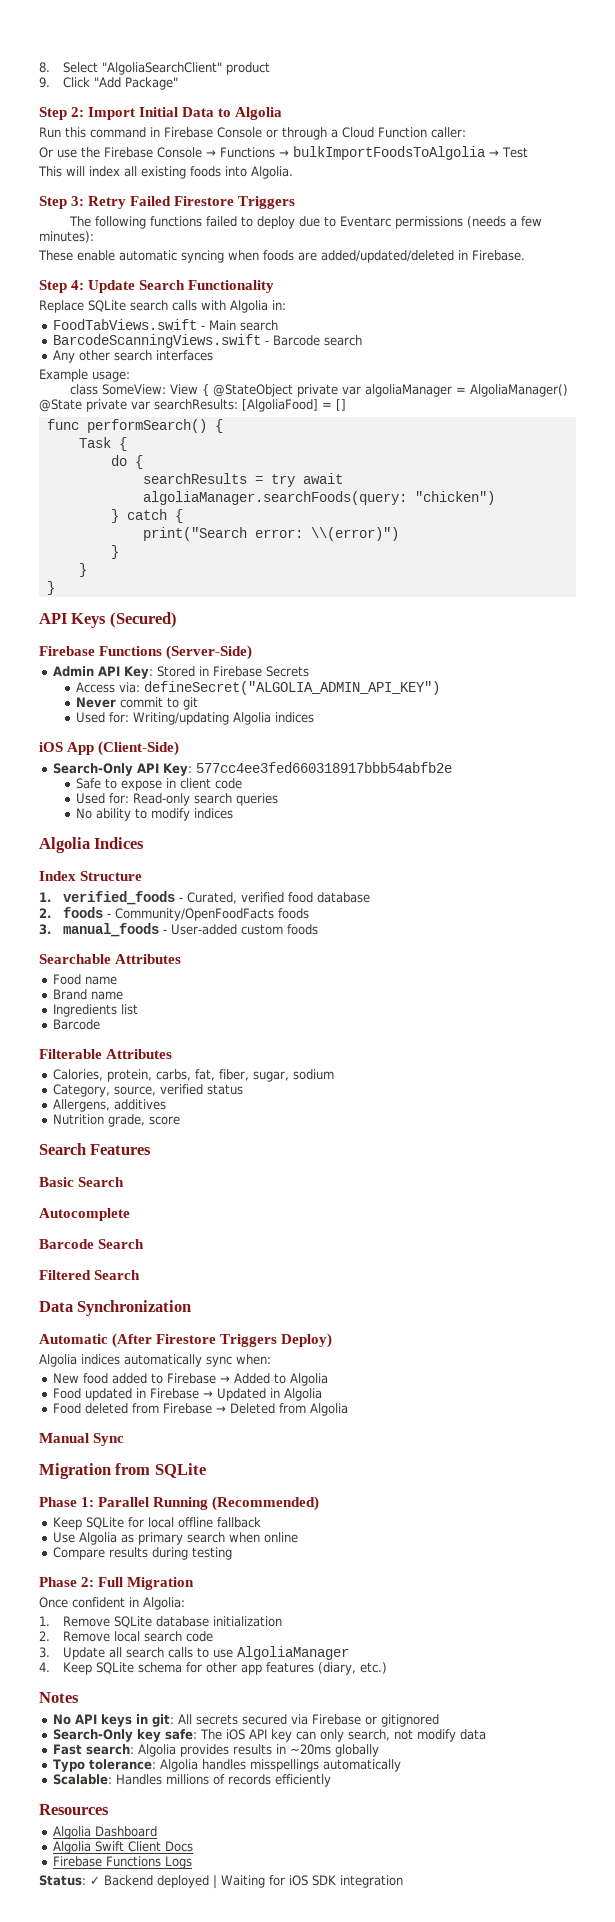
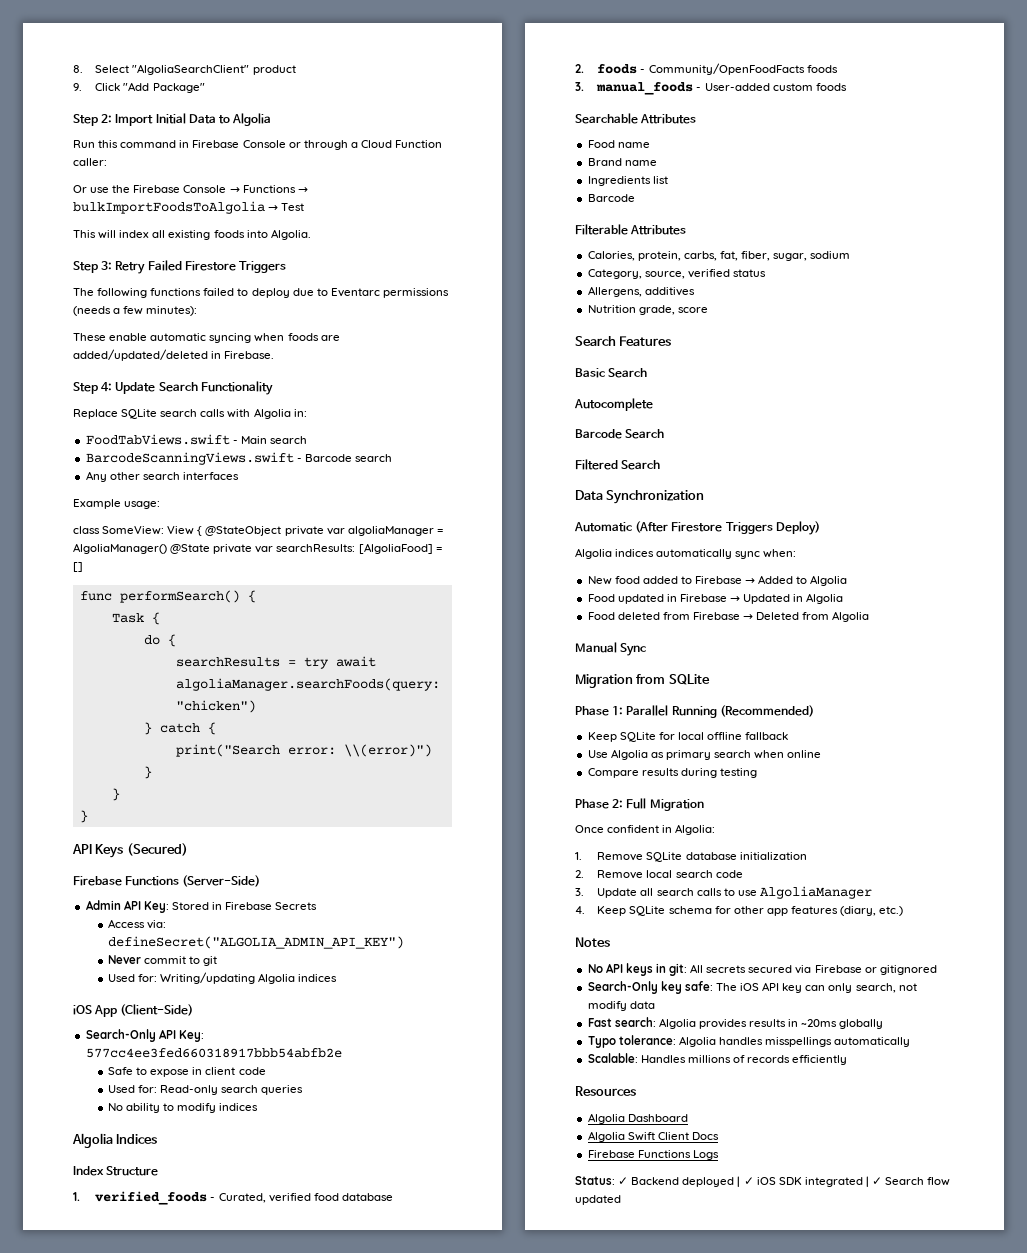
- Status: ✓ Backend deployed | Waiting for iOS SDK integration
+ Status: ✓ Backend deployed | ✓ iOS SDK integrated | ✓ Search flow updated

